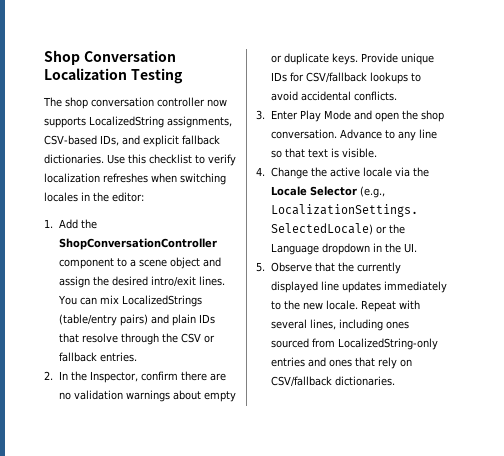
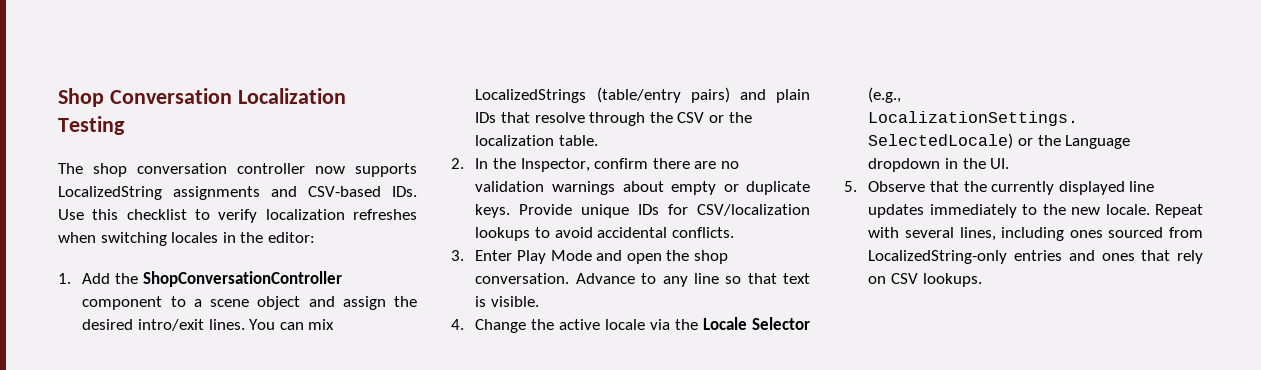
- The shop conversation controller now supports LocalizedString assignments, CSV-based IDs, and explicit fallback dictionaries. Use this checklist to verify localization refreshes when switching locales in the editor:
+ The shop conversation controller now supports LocalizedString assignments and CSV-based IDs. Use this checklist to verify localization refreshes when switching locales in the editor:
- You can mix LocalizedStrings (table/entry pairs) and plain IDs that resolve through the CSV or fallback entries.
+ You can mix LocalizedStrings (table/entry pairs) and plain IDs that resolve through the CSV or the localization table.
- Provide unique IDs for CSV/fallback lookups to avoid accidental conflicts.
+ Provide unique IDs for CSV/localization lookups to avoid accidental conflicts.
- Repeat with several lines, including ones sourced from LocalizedString-only entries and ones that rely on CSV/fallback dictionaries.
+ Repeat with several lines, including ones sourced from LocalizedString-only entries and ones that rely on CSV lookups.

